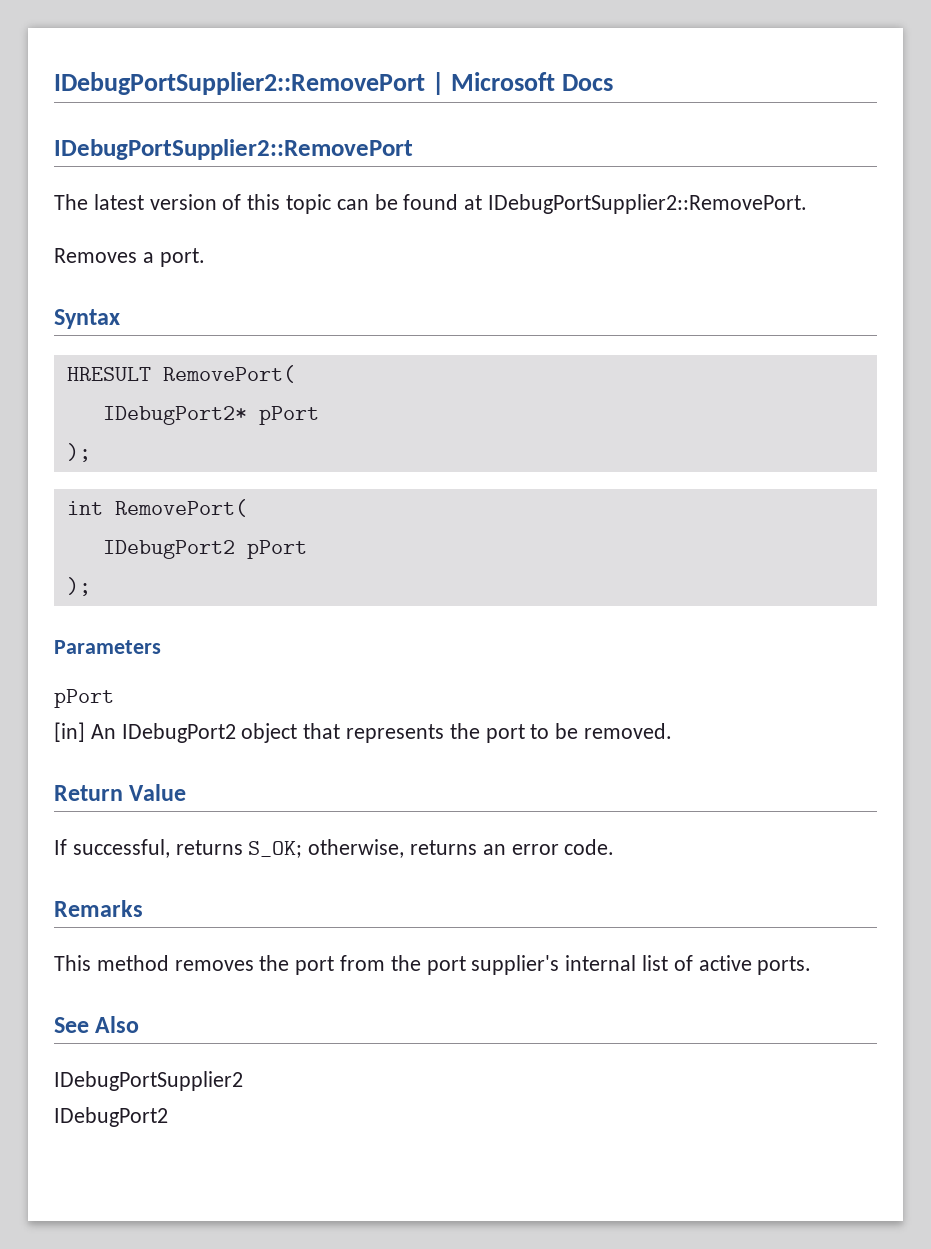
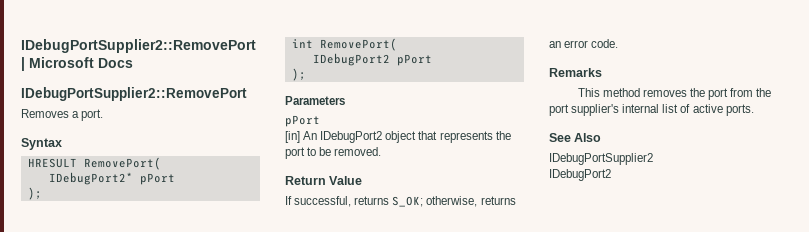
- The latest version of this topic can be found at IDebugPortSupplier2::RemovePort.

